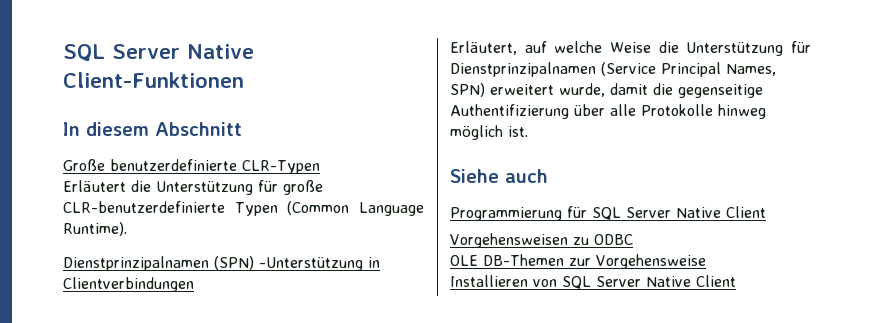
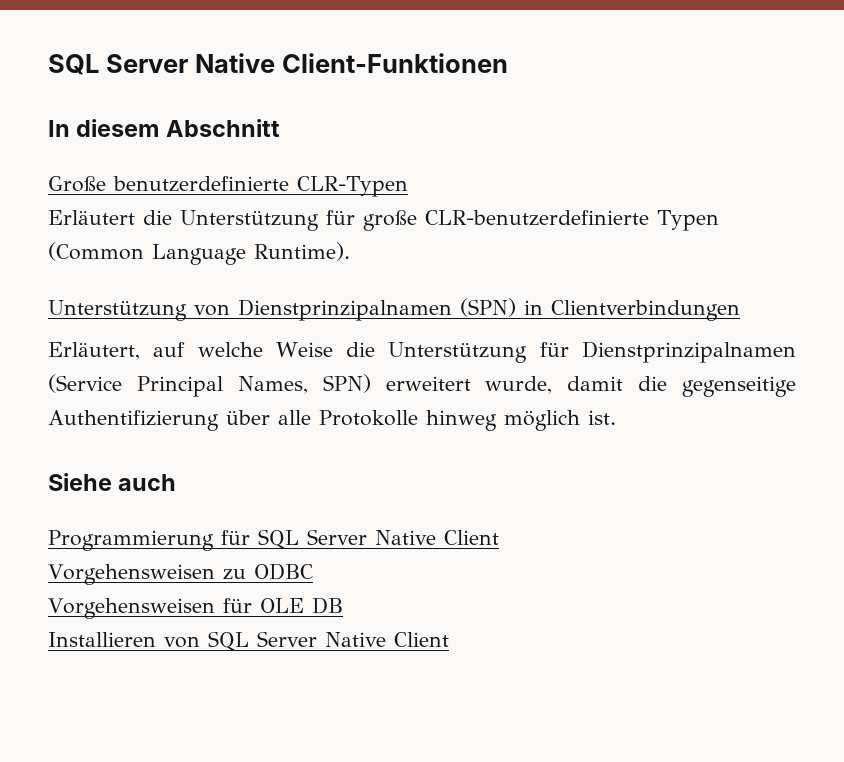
- Dienstprinzipalnamen (SPN) -Unterstützung in Clientverbindungen
+ Unterstützung von Dienstprinzipalnamen (SPN) in Clientverbindungen
- OLE DB-Themen zur Vorgehensweise
+ Vorgehensweisen für OLE DB

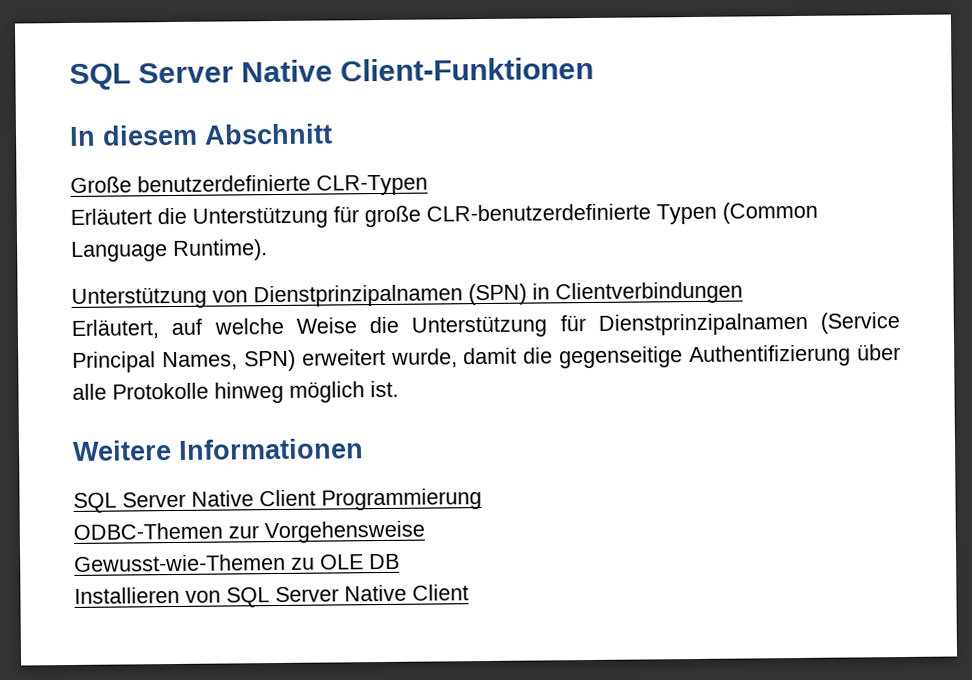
- Siehe auch
- Programmierung für SQL Server Native Client
- Vorgehensweisen zu ODBC
- Vorgehensweisen für OLE DB
+ Weitere Informationen
+ SQL Server Native Client Programmierung
+ ODBC-Themen zur Vorgehensweise
+ Gewusst-wie-Themen zu OLE DB

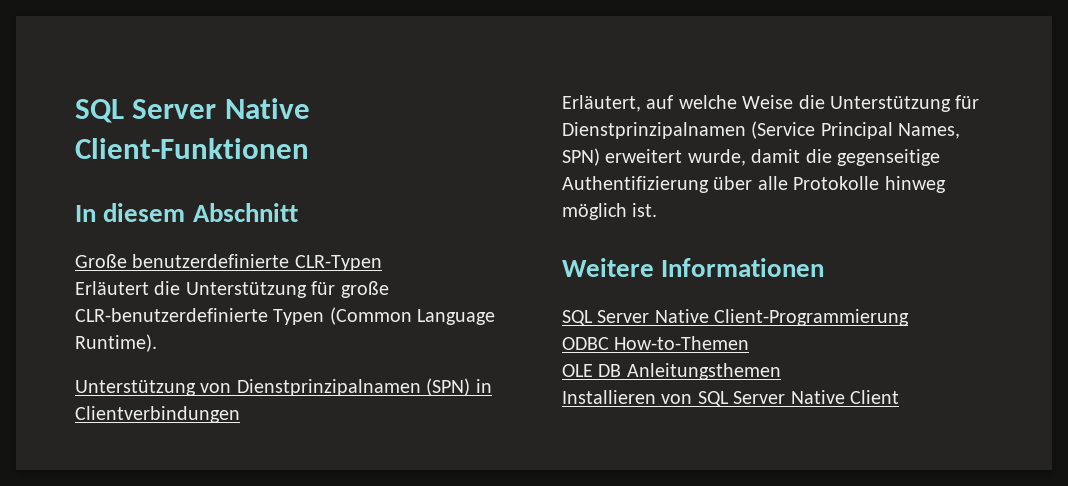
- SQL Server Native Client Programmierung
- ODBC-Themen zur Vorgehensweise
- Gewusst-wie-Themen zu OLE DB
+ SQL Server Native Client-Programmierung
+ ODBC How-to-Themen
+ OLE DB Anleitungsthemen

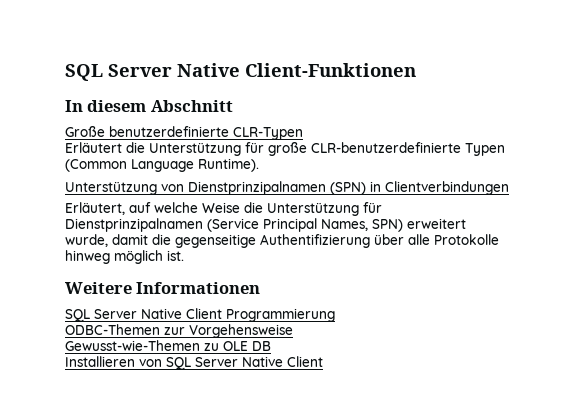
- SQL Server Native Client-Programmierung
- ODBC How-to-Themen
- OLE DB Anleitungsthemen
+ SQL Server Native Client Programmierung
+ ODBC-Themen zur Vorgehensweise
+ Gewusst-wie-Themen zu OLE DB

